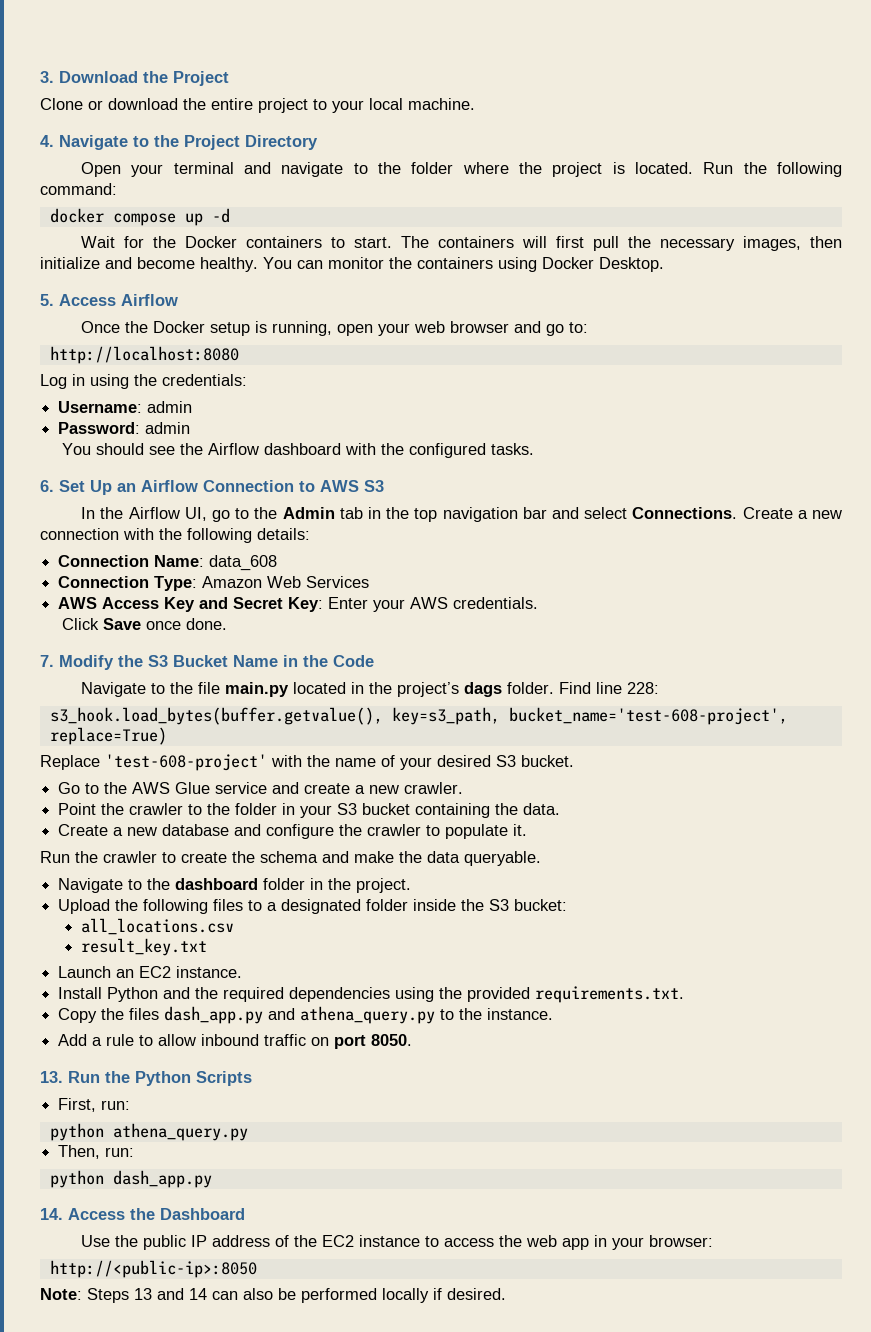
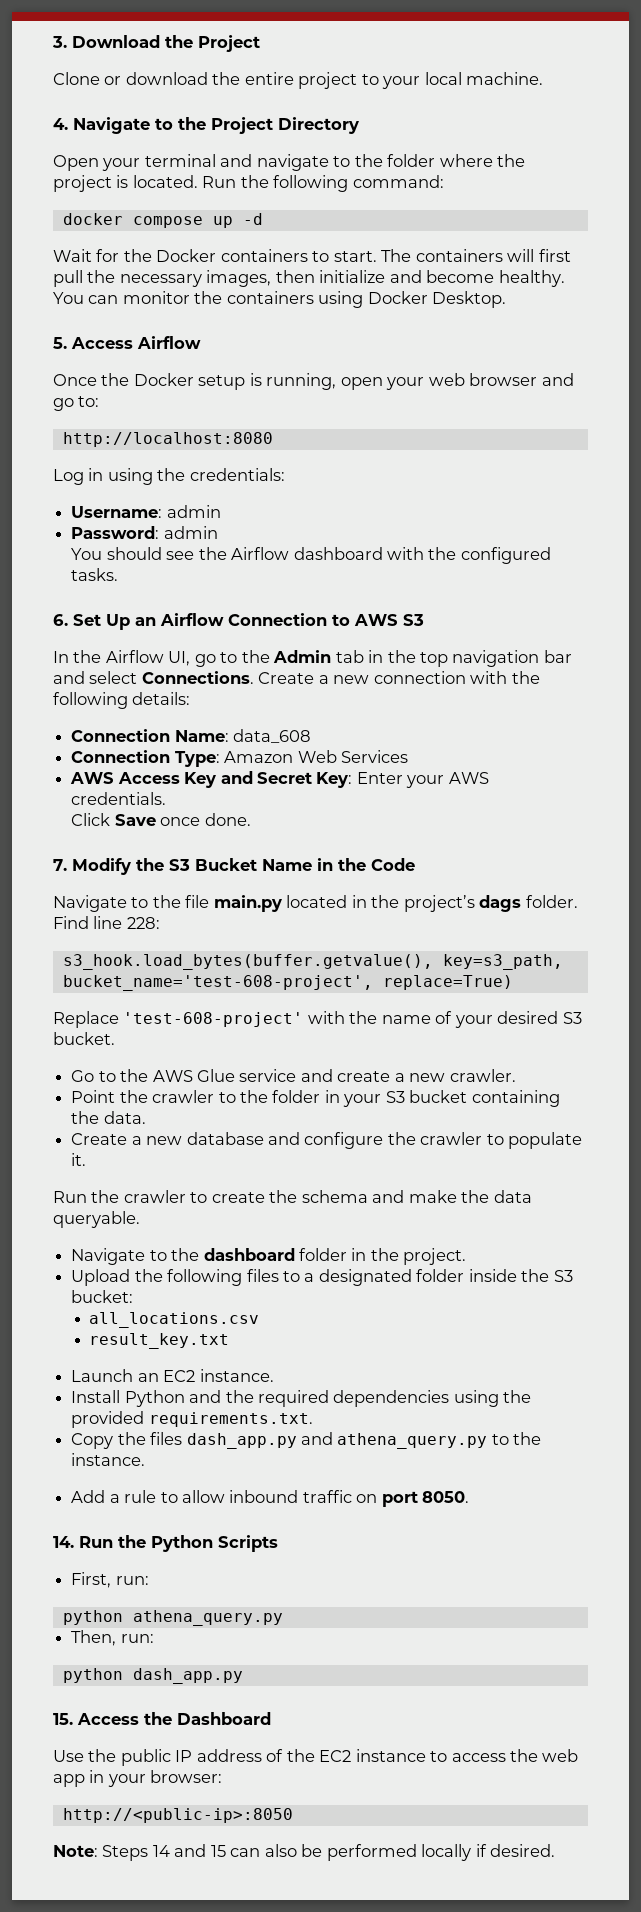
- 13. Run the Python Scripts
+ 14. Run the Python Scripts
- 14. Access the Dashboard
+ 15. Access the Dashboard
- Note: Steps 13 and 14 can also be performed locally if desired.
+ Note: Steps 14 and 15 can also be performed locally if desired.

